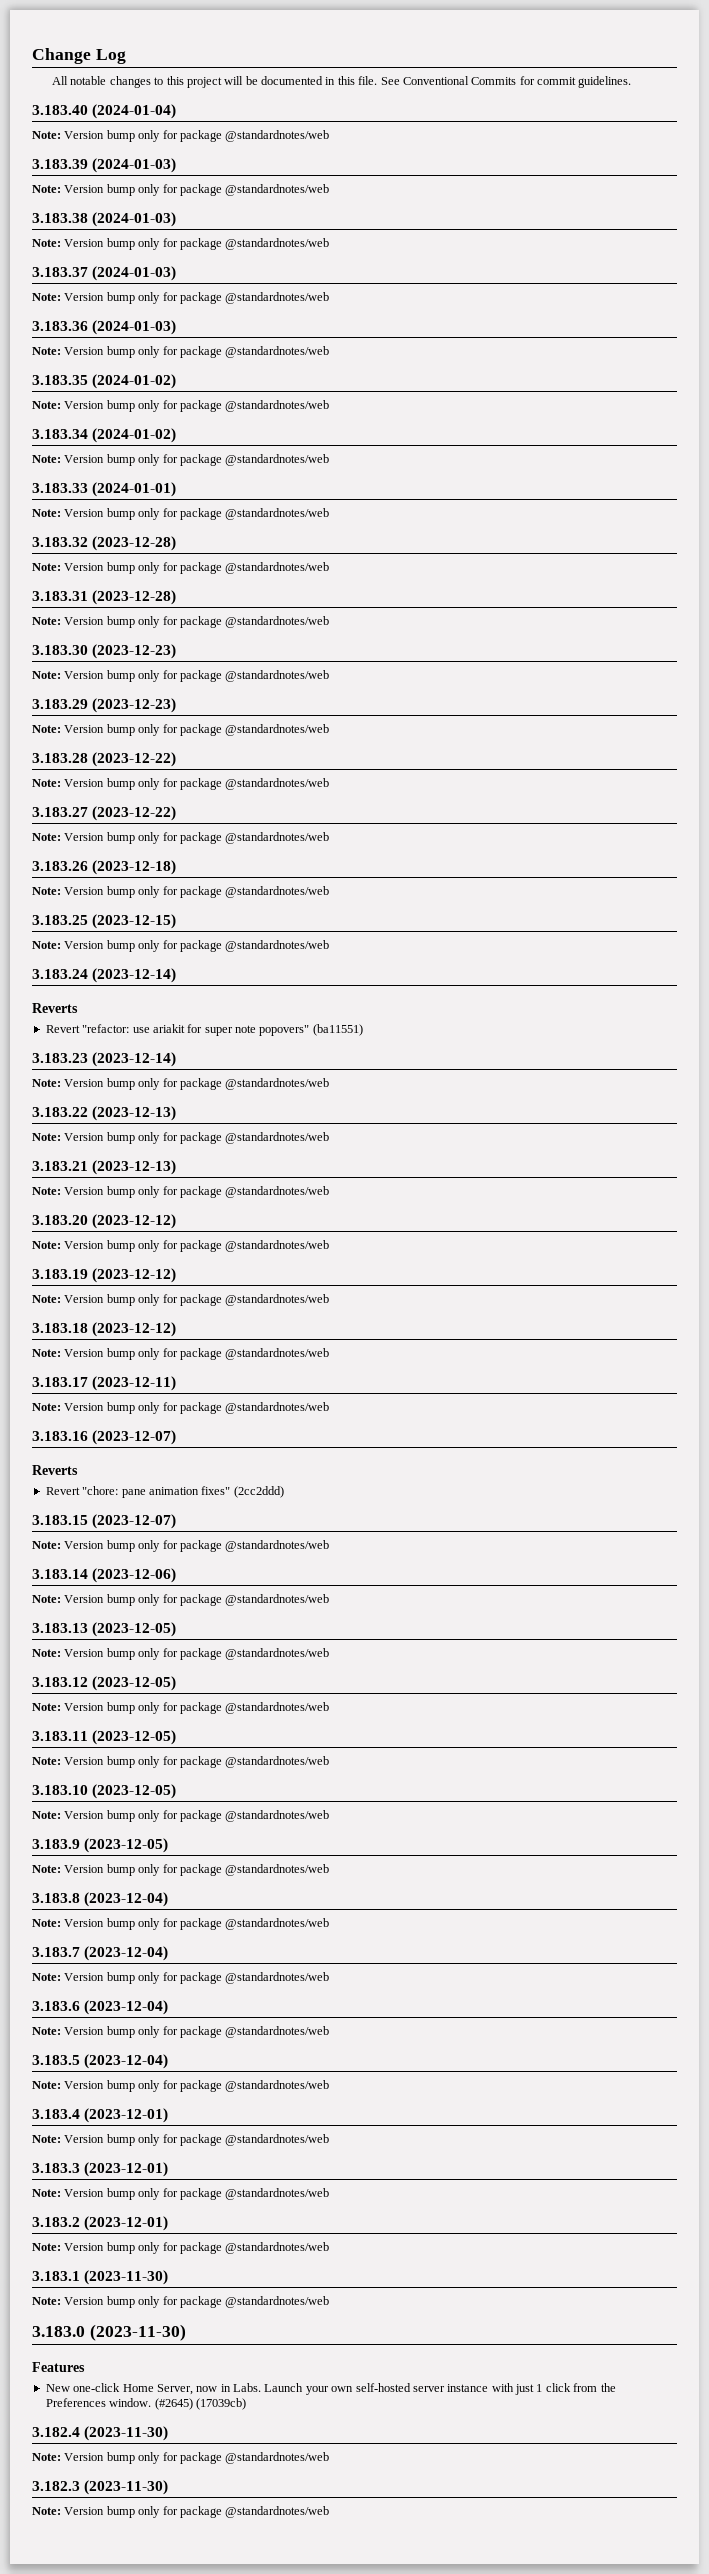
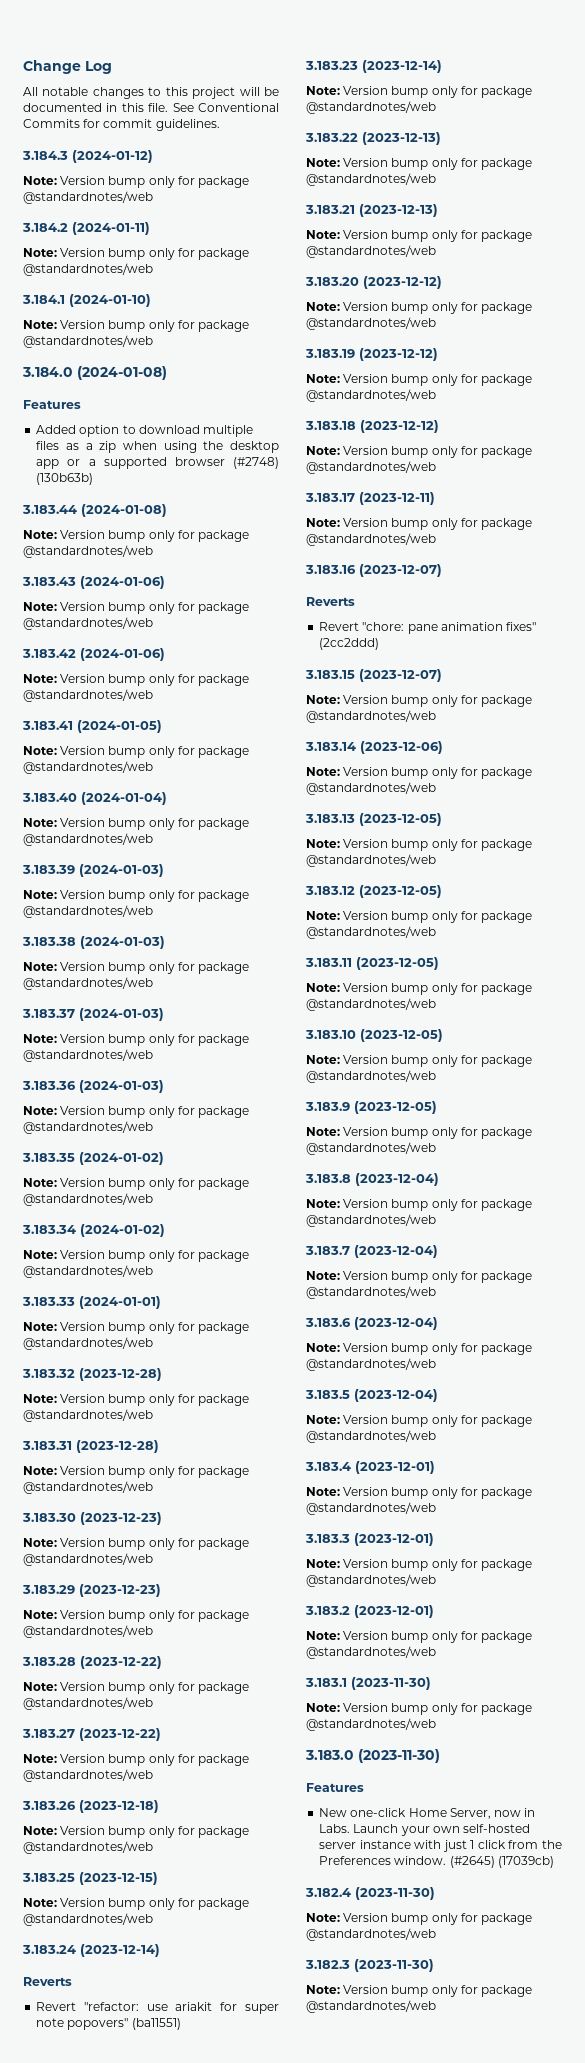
+ 3.184.3 (2024-01-12)
+ Note: Version bump only for package @standardnotes/web
+ 3.184.2 (2024-01-11)
+ Note: Version bump only for package @standardnotes/web
+ 3.184.1 (2024-01-10)
+ Note: Version bump only for package @standardnotes/web
+ 3.184.0 (2024-01-08)
+ Features
+ Added option to download multiple files as a zip when using the desktop app or a supported browser (#2748) (130b63b)
+ 3.183.44 (2024-01-08)
+ Note: Version bump only for package @standardnotes/web
+ 3.183.43 (2024-01-06)
+ Note: Version bump only for package @standardnotes/web
+ 3.183.42 (2024-01-06)
+ Note: Version bump only for package @standardnotes/web
+ 3.183.41 (2024-01-05)
+ Note: Version bump only for package @standardnotes/web

